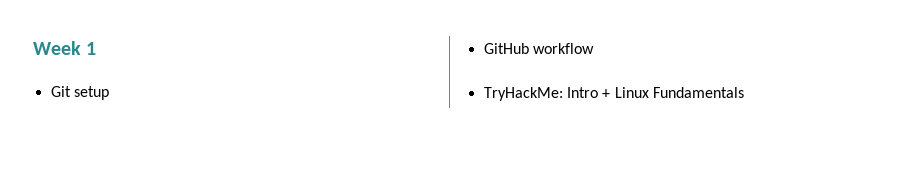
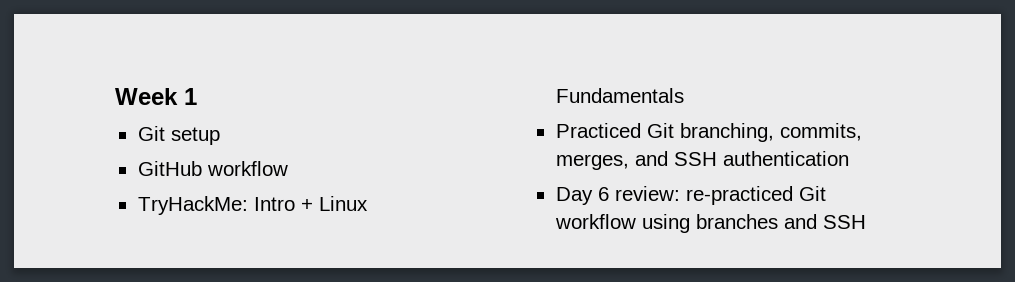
+ Practiced Git branching, commits, merges, and SSH authentication
+ Day 6 review: re-practiced Git workflow using branches and SSH

